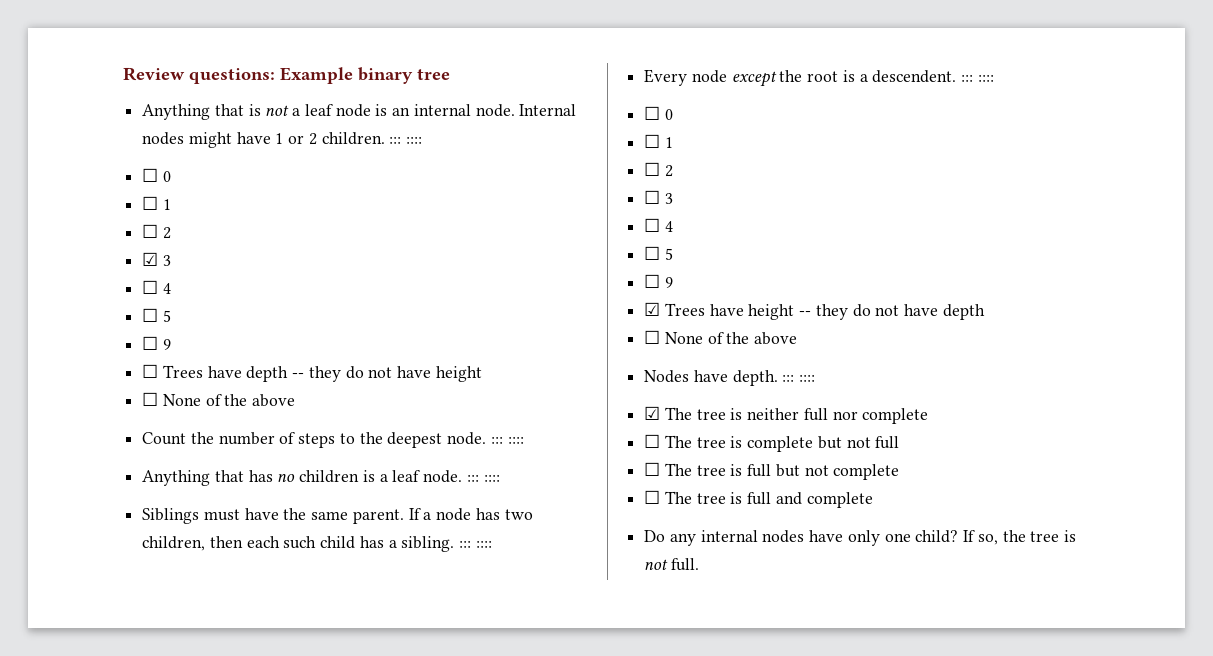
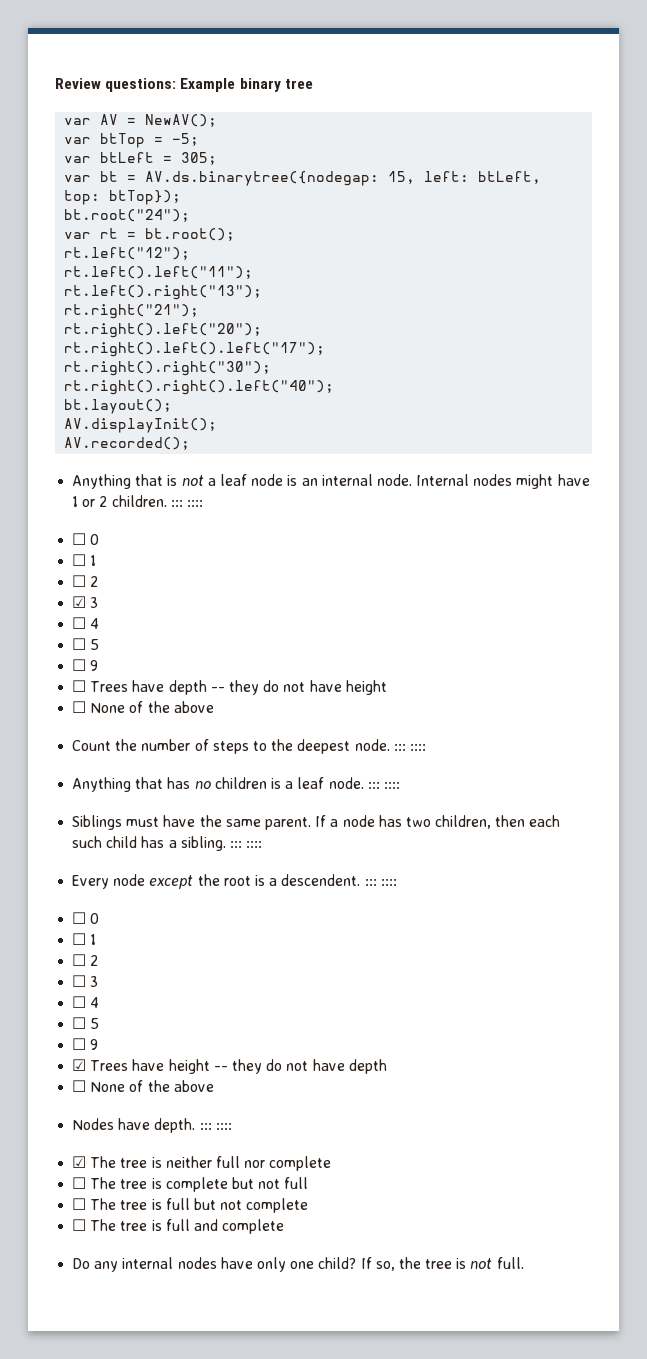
+ var AV = NewAV();
+ var btTop = -5;
+ var btLeft = 305;
+ var bt = AV.ds.binarytree({nodegap: 15, left: btLeft, top: btTop});
+ bt.root("24");
+ var rt = bt.root();
+ rt.left("12");
+ rt.left().left("11");
+ rt.left().right("13");
+ rt.right("21");
+ rt.right().left("20");
+ rt.right().left().left("17");
+ rt.right().right("30");
+ rt.right().right().left("40");
+ bt.layout();
+ AV.displayInit();
+ AV.recorded();

